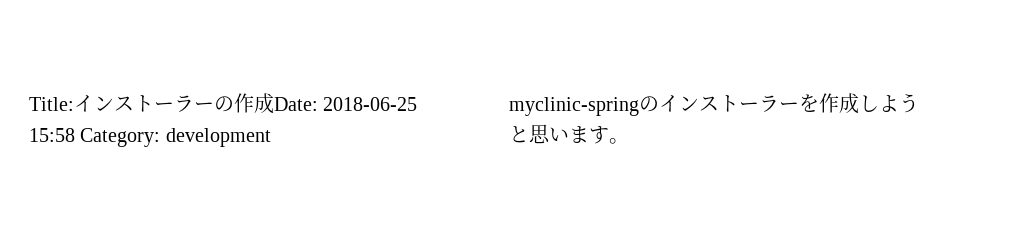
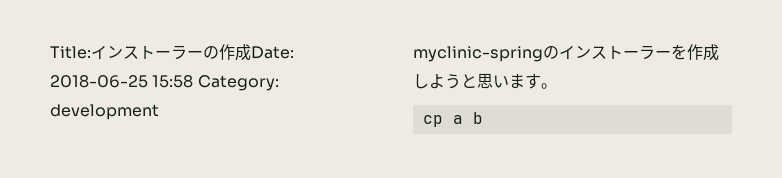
+ cp a b

